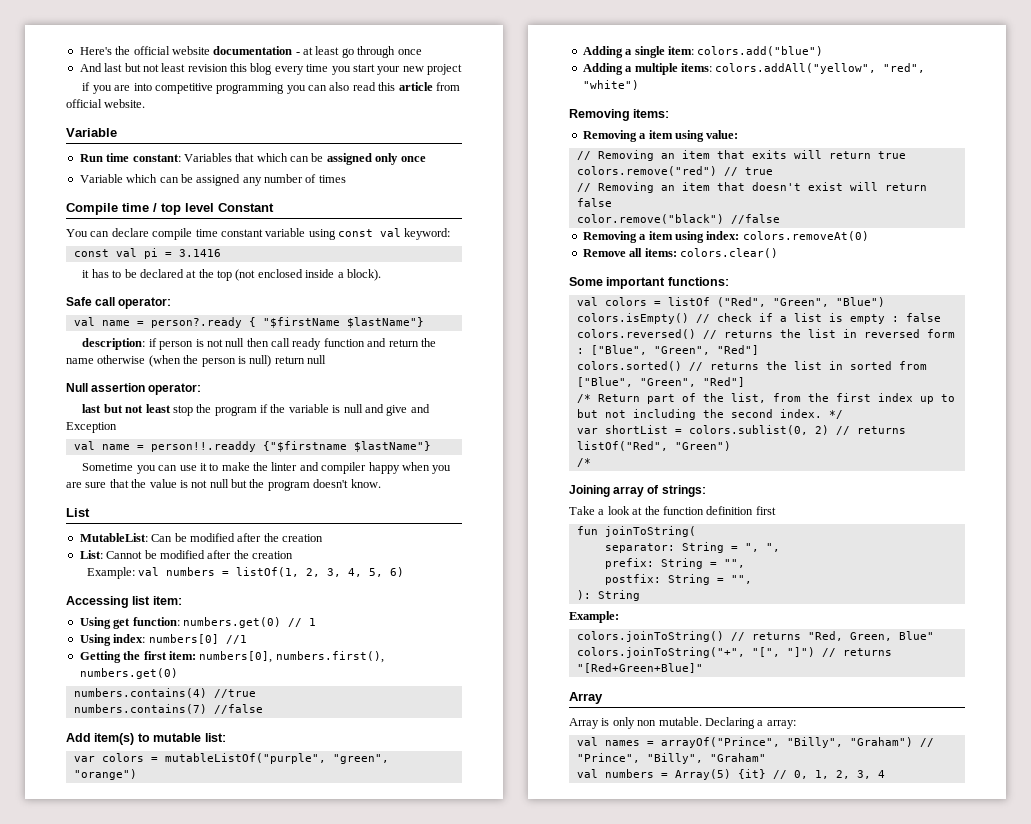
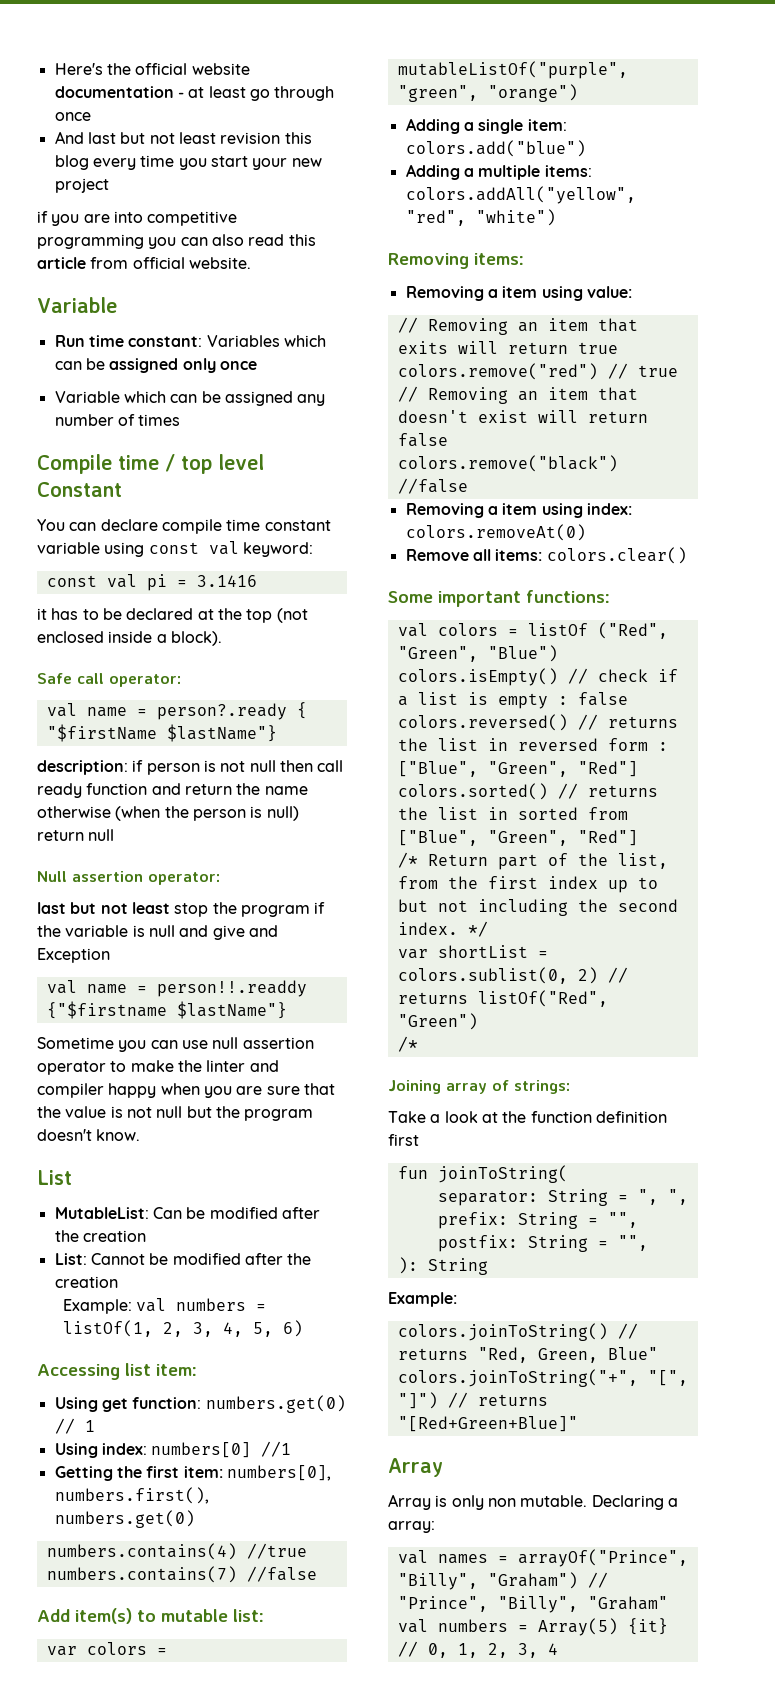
- Run time constant: Variables that which can be assigned only once
+ Run time constant: Variables which can be assigned only once
- Sometime you can use it to make the linter and compiler happy when you are sure that the value is not null but the program doesn't know.
+ Sometime you can use null assertion operator to make the linter and compiler happy when you are sure that the value is not null but the program doesn't know.
- color.remove("black") //false
+ colors.remove("black") //false

